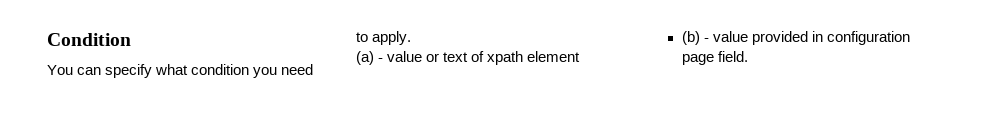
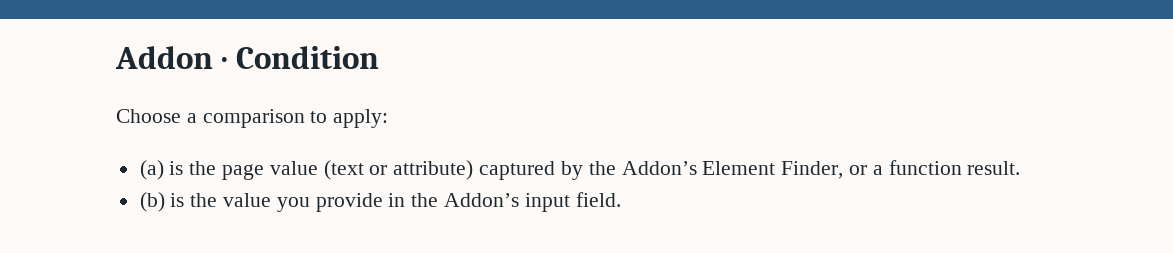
- Condition
+ Addon · Condition
- You can specify what condition you need to apply.
- (a) - value or text of xpath element
- (b) - value provided in configuration page field.
+ Choose a comparison to apply:
+ (a) is the page value (text or attribute) captured by the Addon’s Element Finder, or a function result.
+ (b) is the value you provide in the Addon’s input field.

